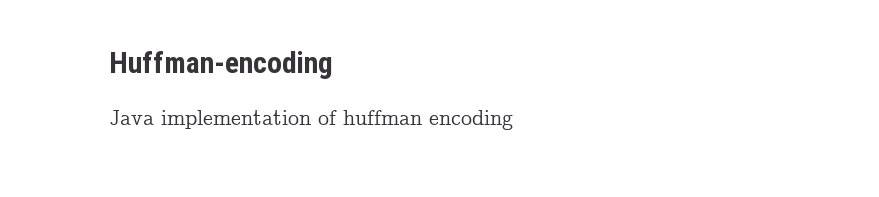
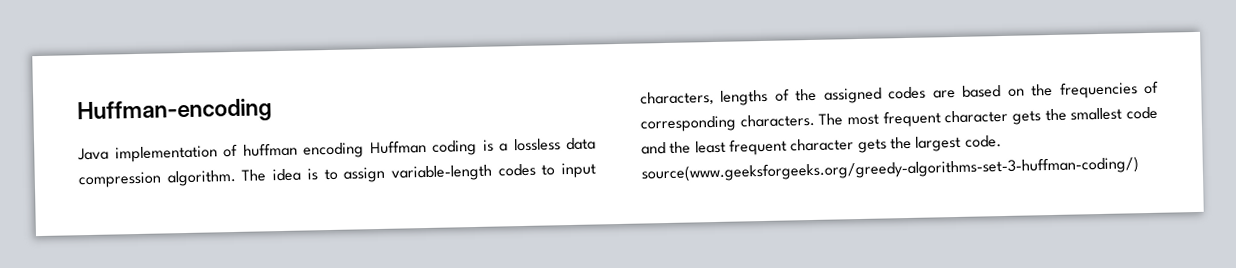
- Java implementation of huffman encoding
+ Java implementation of huffman encoding Huffman coding is a lossless data compression algorithm. The idea is to assign variable-length codes to input characters, lengths of the assigned codes are based on the frequencies of corresponding characters. The most frequent character gets the smallest code and the least frequent character gets the largest code. source(www.geeksforgeeks.org/greedy-algorithms-set-3-huffman-coding/)

